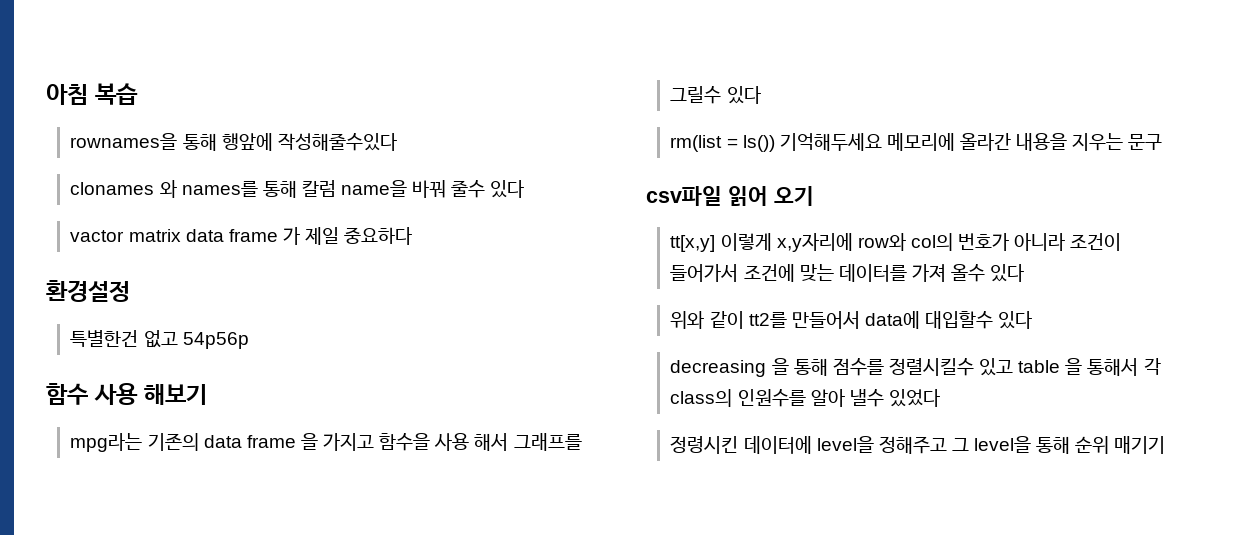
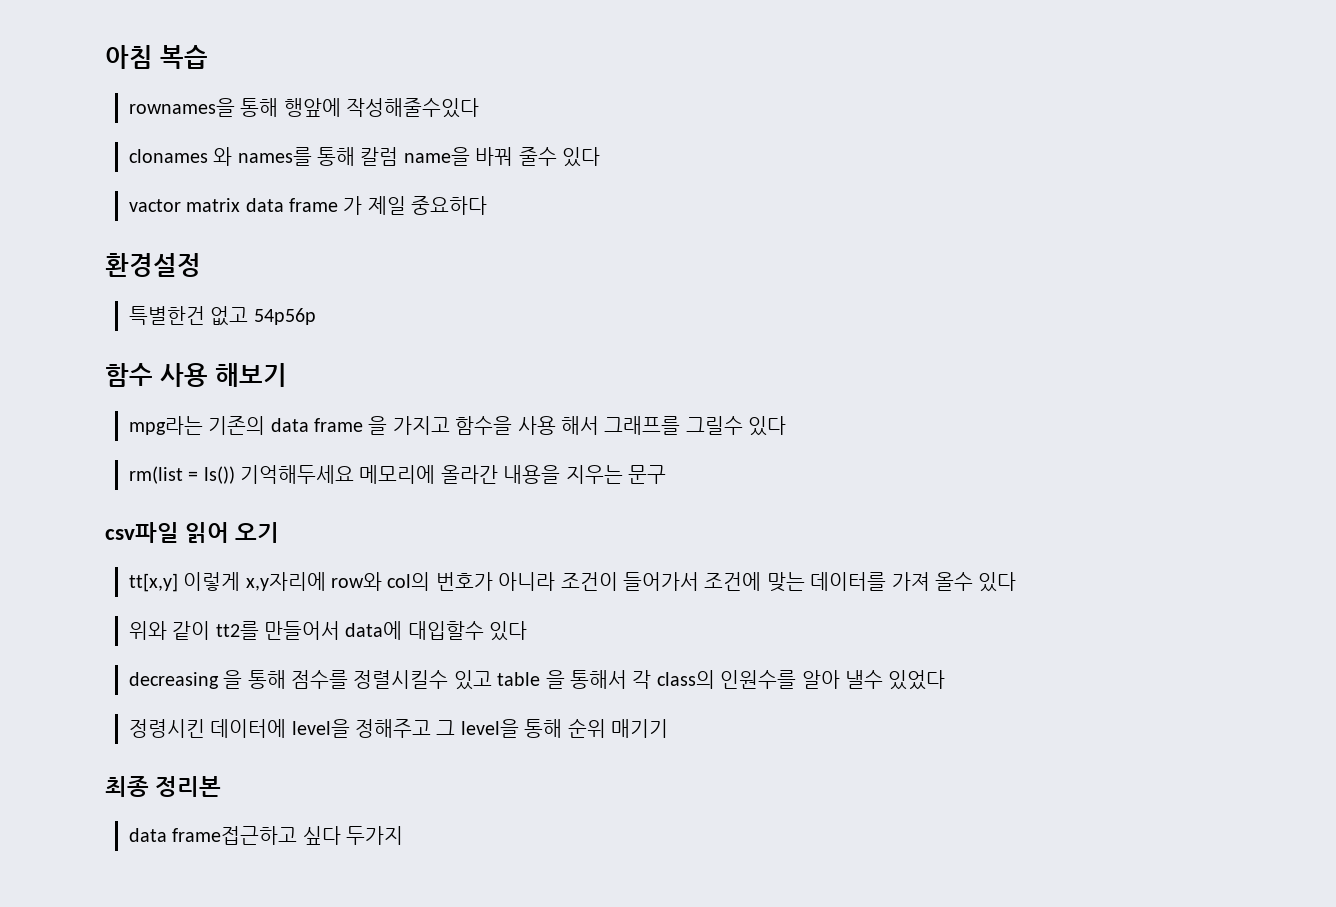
+ 최종 정리본
+ data frame접근하고 싶다 두가지

